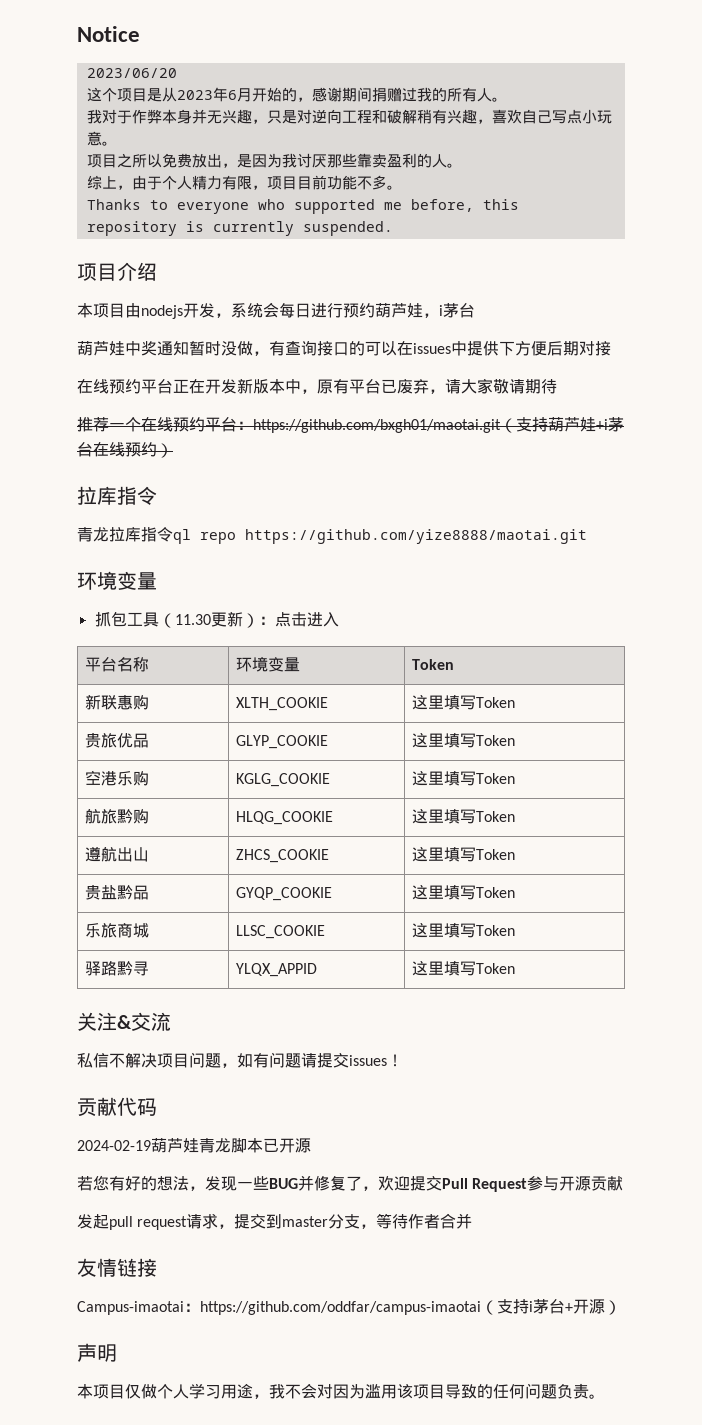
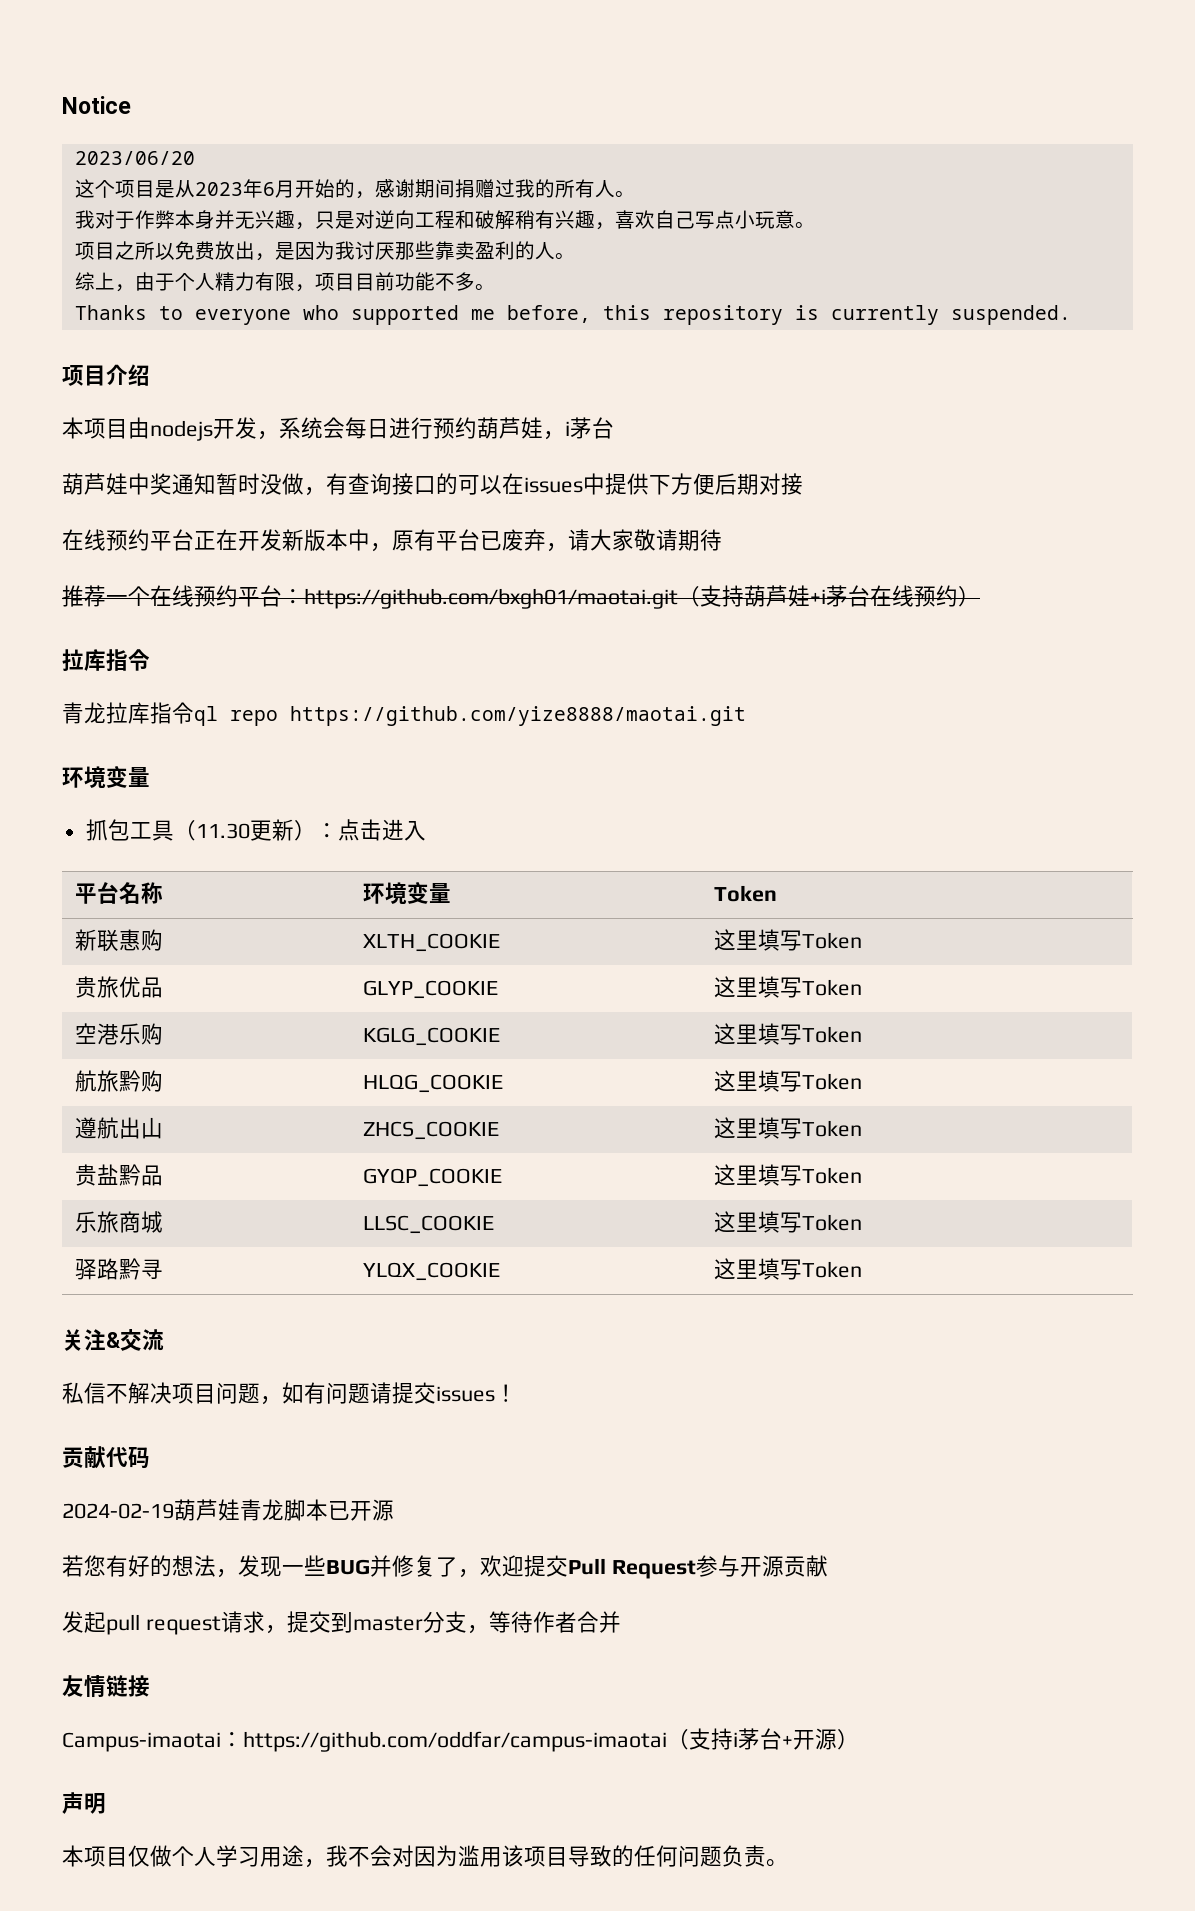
- 驿路黔寻 | YLQX_APPID | 这里填写Token
+ 驿路黔寻 | YLQX_COOKIE | 这里填写Token

